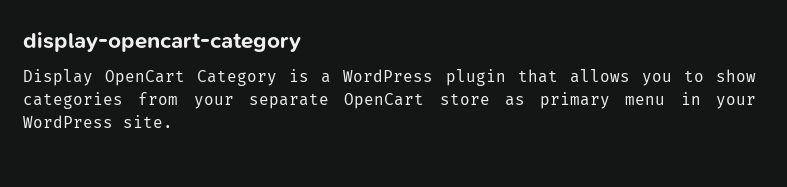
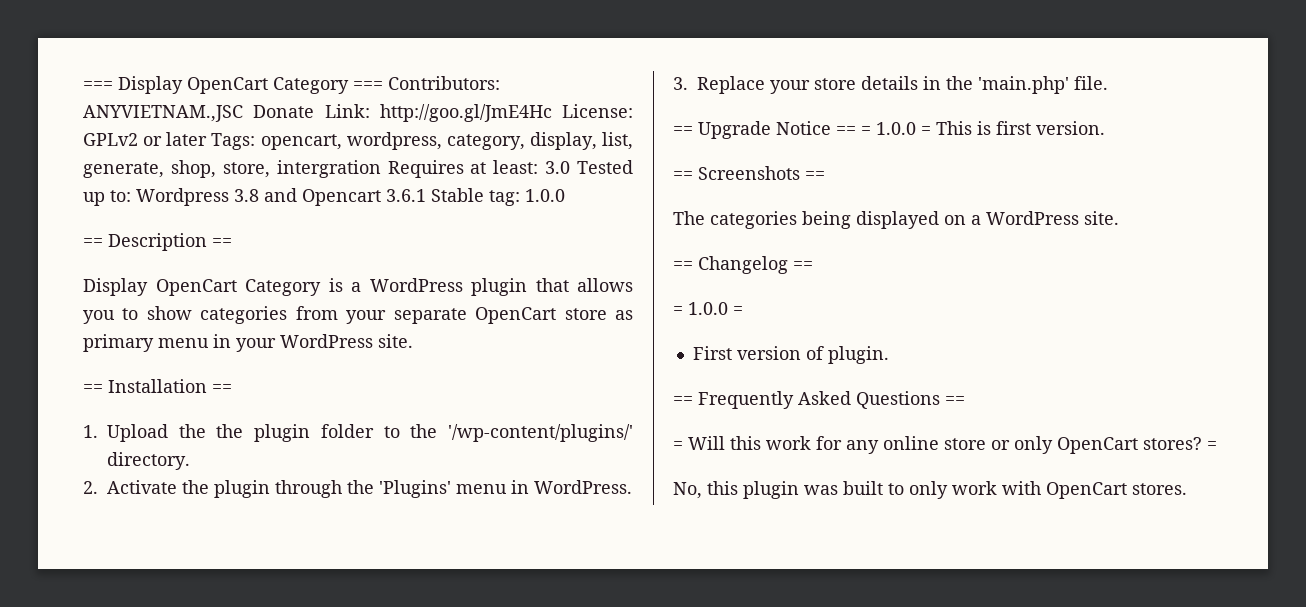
- display-opencart-category
+ === Display OpenCart Category === Contributors: ANYVIETNAM.,JSC Donate Link: http://goo.gl/JmE4Hc License: GPLv2 or later Tags: opencart, wordpress, category, display, list, generate, shop, store, intergration Requires at least: 3.0 Tested up to: Wordpress 3.8 and Opencart 3.6.1 Stable tag: 1.0.0
+ == Description ==
+ == Installation ==
+ 1. Upload the the plugin folder to the '/wp-content/plugins/' directory.
+ 2. Activate the plugin through the 'Plugins' menu in WordPress.
+ 3. Replace your store details in the 'main.php' file.
+ == Upgrade Notice == = 1.0.0 = This is first version.
+ == Screenshots ==
+ The categories being displayed on a WordPress site.
+ == Changelog ==
+ = 1.0.0 =
+ First version of plugin.
+ == Frequently Asked Questions ==
+ = Will this work for any online store or only OpenCart stores? =
+ No, this plugin was built to only work with OpenCart stores.

